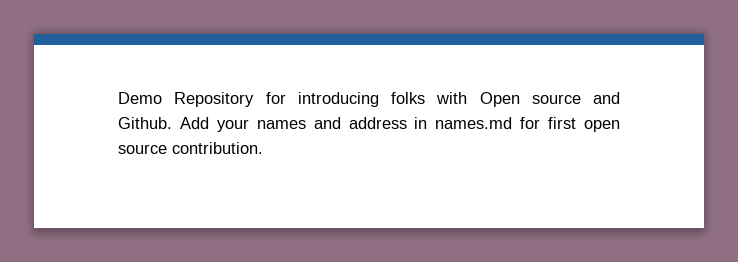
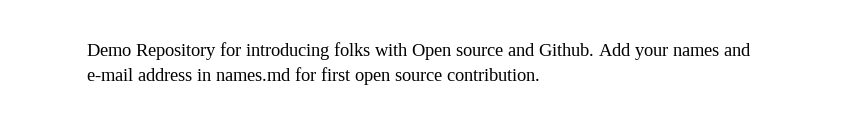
- Add your names and address in names.md for first open source contribution.
+ Add your names and e-mail address in names.md for first open source contribution.

